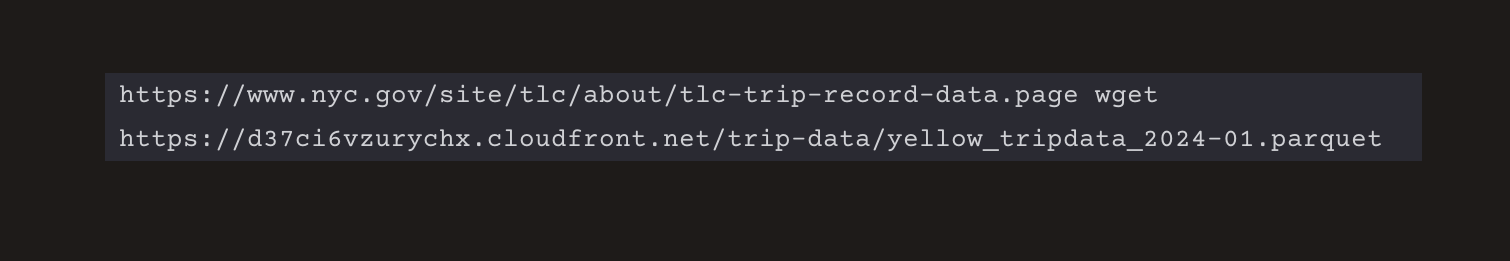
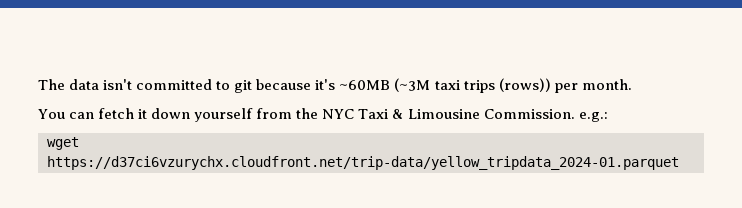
- https://www.nyc.gov/site/tlc/about/tlc-trip-record-data.page wget https://d37ci6vzurychx.cloudfront.net/trip-data/yellow_tripdata_2024-01.parquet
+ The data isn't committed to git because it's ~60MB (~3M taxi trips (rows)) per month.
+ You can fetch it down yourself from the NYC Taxi & Limousine Commission. e.g.:
+ wget https://d37ci6vzurychx.cloudfront.net/trip-data/yellow_tripdata_2024-01.parquet

